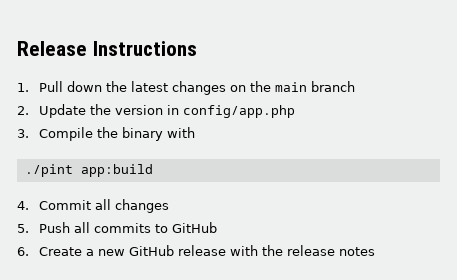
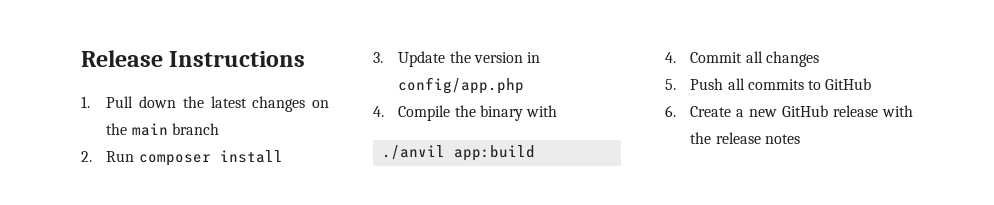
- 2. Update the version in config/app.php
+ 2. Run composer install
+ 3. Update the version in config/app.php
- 3. Compile the binary with
+ 4. Compile the binary with
- ./pint app:build
+ ./anvil app:build

